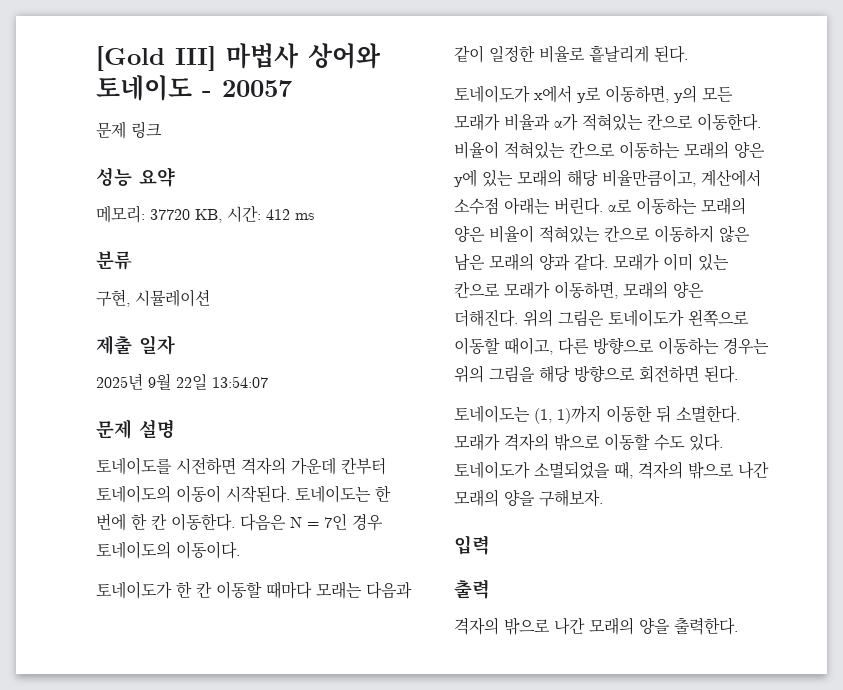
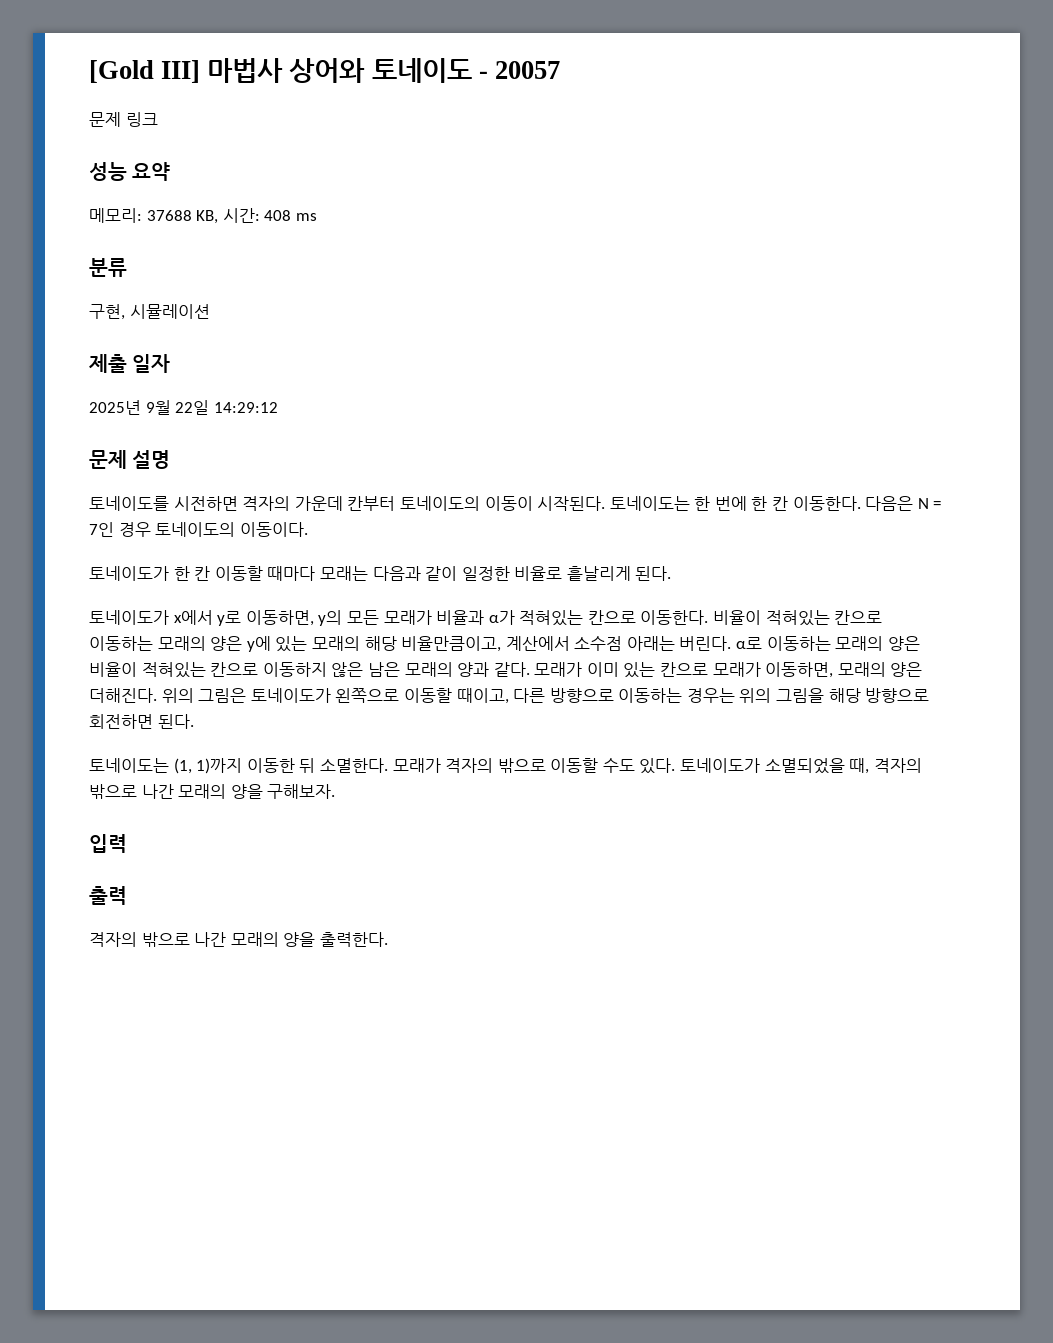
- 메모리: 37720 KB, 시간: 412 ms
+ 메모리: 37688 KB, 시간: 408 ms
- 2025년 9월 22일 13:54:07
+ 2025년 9월 22일 14:29:12

